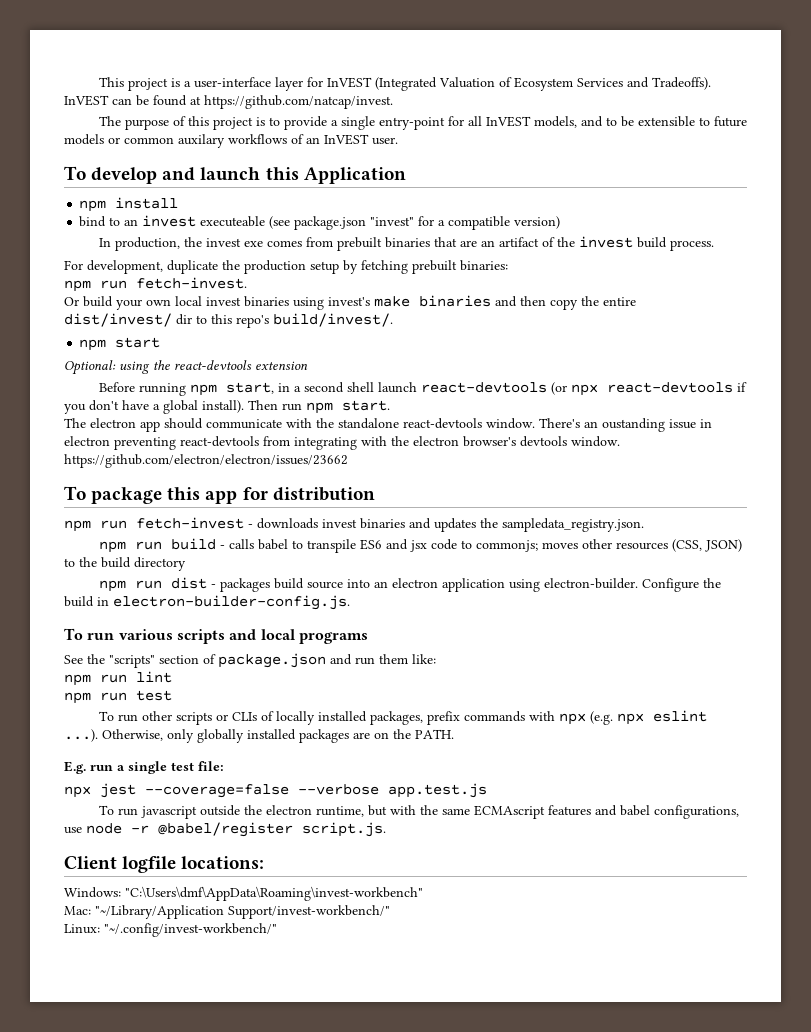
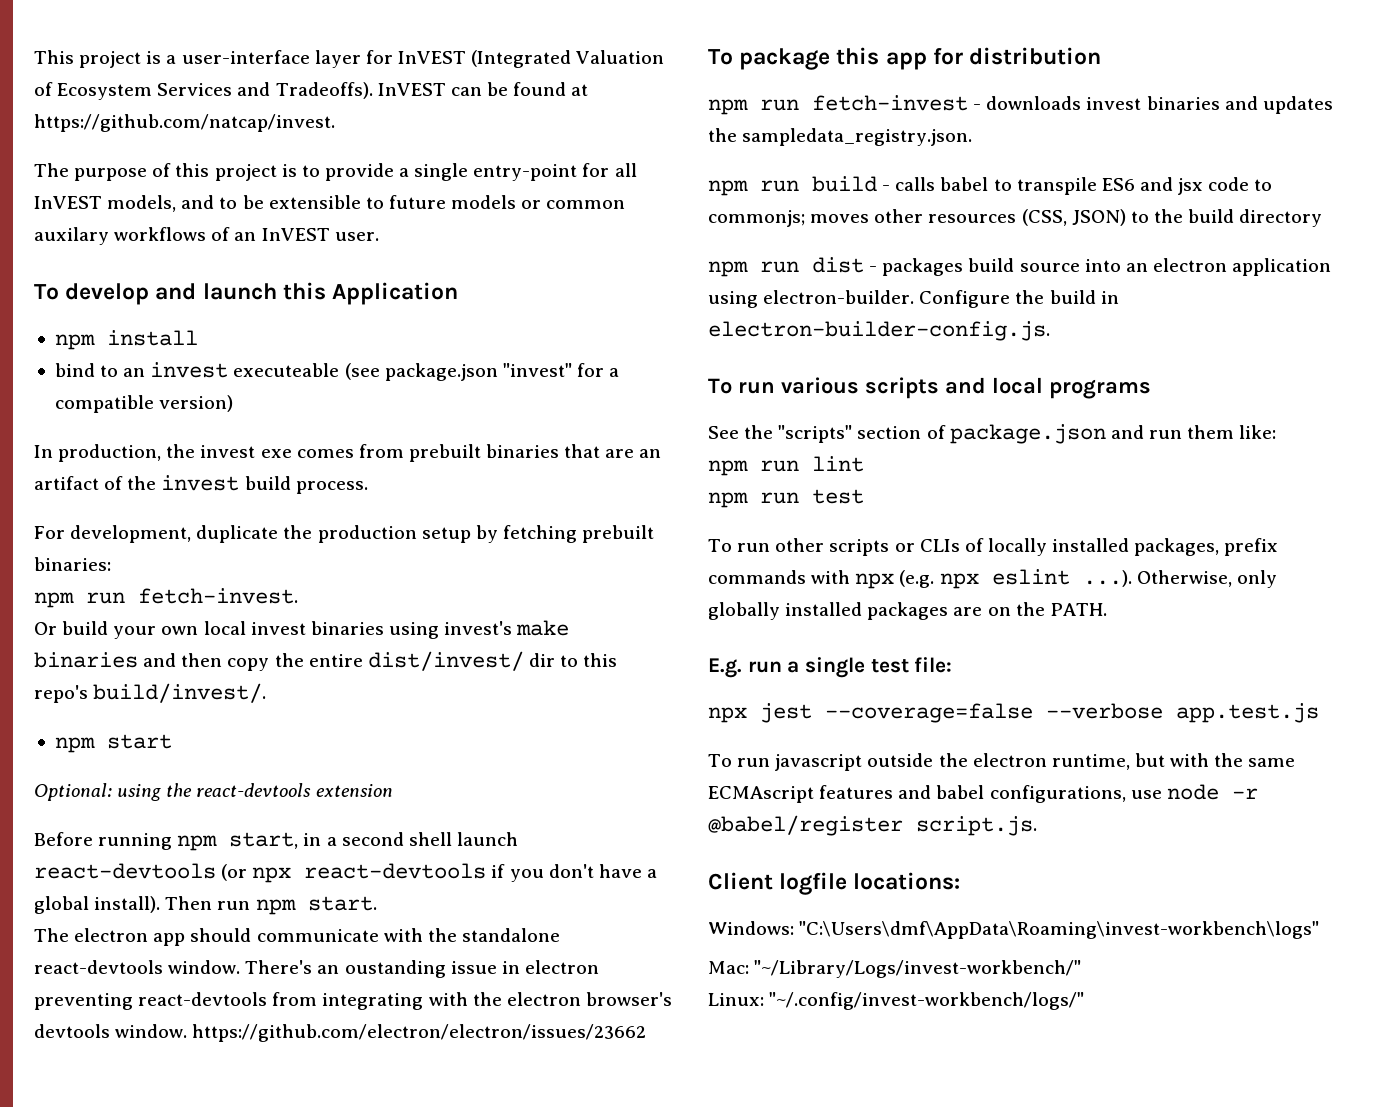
- Windows: "C:\Users\dmf\AppData\Roaming\invest-workbench"
+ Windows: "C:\Users\dmf\AppData\Roaming\invest-workbench\logs"
- Mac: "~/Library/Application Support/invest-workbench/"
+ Mac: "~/Library/Logs/invest-workbench/"
- Linux: "~/.config/invest-workbench/"
+ Linux: "~/.config/invest-workbench/logs/"

